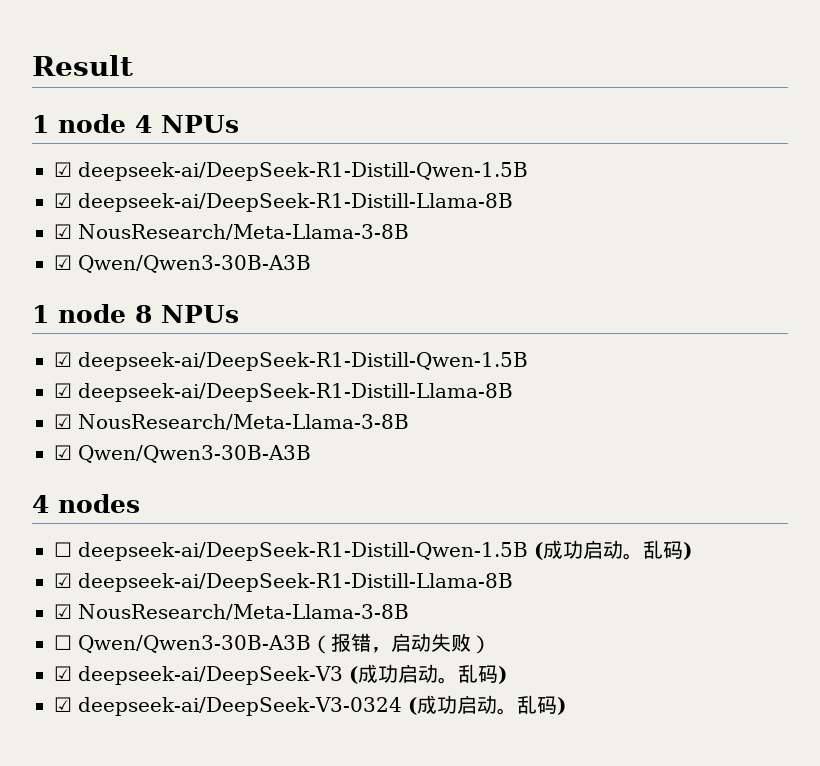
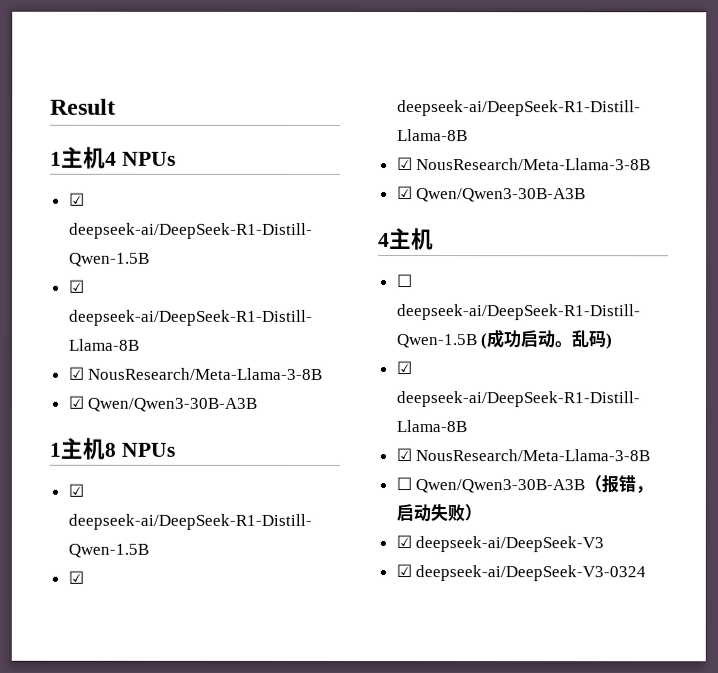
- 1 node 4 NPUs
+ 1主机4 NPUs
- 1 node 8 NPUs
+ 1主机8 NPUs
- 4 nodes
+ 4主机
- ☑ deepseek-ai/DeepSeek-V3 (成功启动。乱码)
- ☑ deepseek-ai/DeepSeek-V3-0324 (成功启动。乱码)
+ ☑ deepseek-ai/DeepSeek-V3
+ ☑ deepseek-ai/DeepSeek-V3-0324

